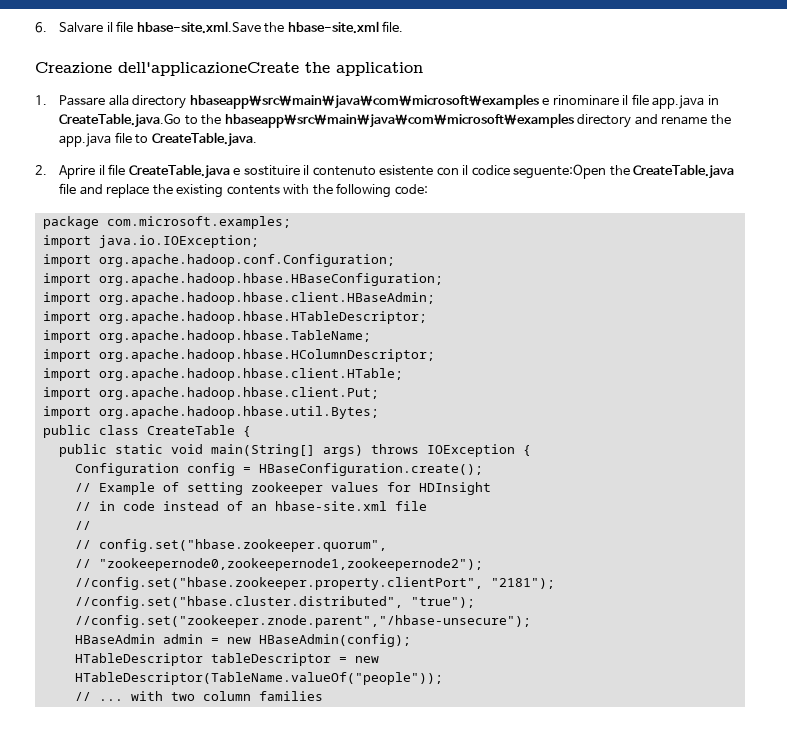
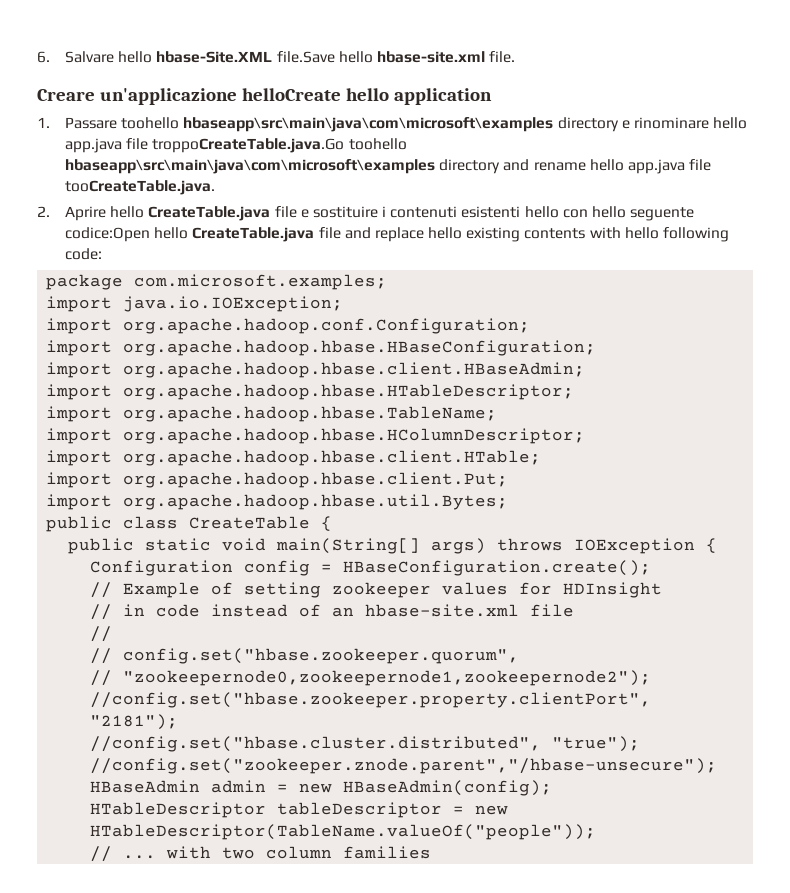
- 6. Salvare il file hbase-site.xml.Save the hbase-site.xml file.
- Creazione dell'applicazioneCreate the application
- 1. Passare alla directory hbaseapp\src\main\java\com\microsoft\examples e rinominare il file app.java in CreateTable.java.Go to the hbaseapp\src\main\java\com\microsoft\examples directory and rename the app.java file to CreateTable.java.
+ 6. Salvare hello hbase-Site.XML file.Save hello hbase-site.xml file.
+ Creare un'applicazione helloCreate hello application
+ 1. Passare toohello hbaseapp\src\main\java\com\microsoft\examples directory e rinominare hello app.java file troppoCreateTable.java.Go toohello hbaseapp\src\main\java\com\microsoft\examples directory and rename hello app.java file tooCreateTable.java.
- 2. Aprire il file CreateTable.java e sostituire il contenuto esistente con il codice seguente:Open the CreateTable.java file and replace the existing contents with the following code:
+ 2. Aprire hello CreateTable.java file e sostituire i contenuti esistenti hello con hello seguente codice:Open hello CreateTable.java file and replace hello existing contents with hello following code:

